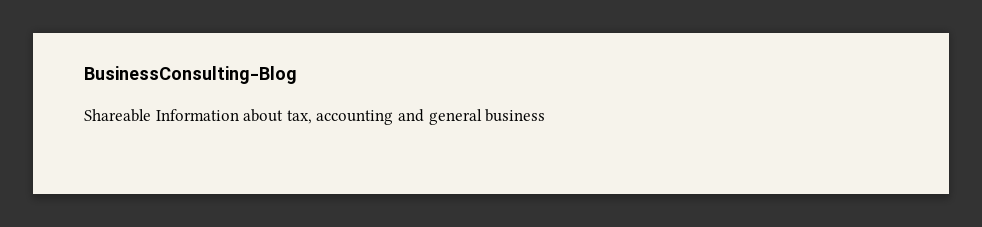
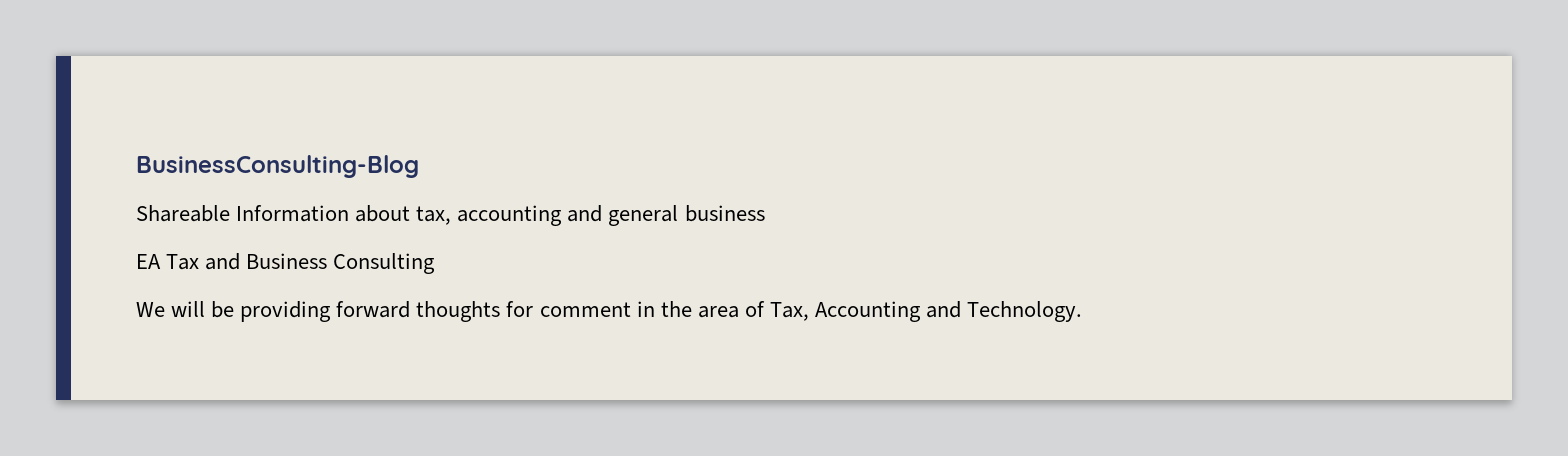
+ EA Tax and Business Consulting
+ We will be providing forward thoughts for comment in the area of Tax, Accounting and Technology.

